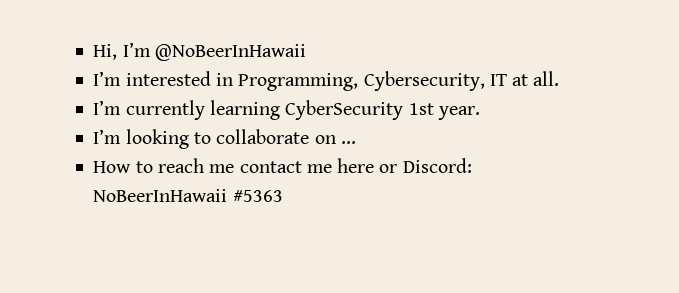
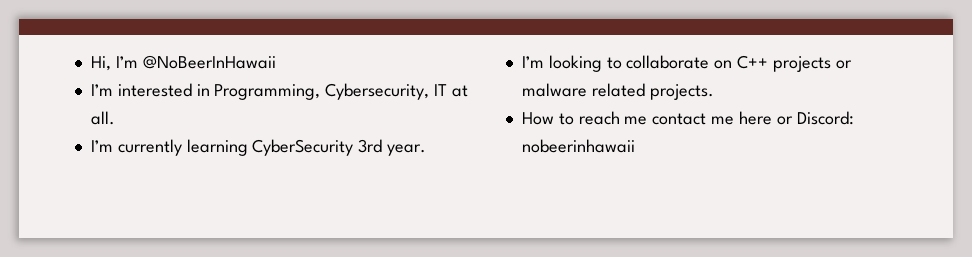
- I’m currently learning CyberSecurity 1st year.
+ I’m currently learning CyberSecurity 3rd year.
- I’m looking to collaborate on ...
+ I’m looking to collaborate on C++ projects or malware related projects.
- How to reach me contact me here or Discord: NoBeerInHawaii #5363
+ How to reach me contact me here or Discord: nobeerinhawaii

